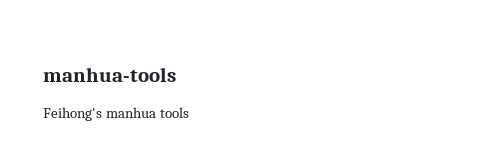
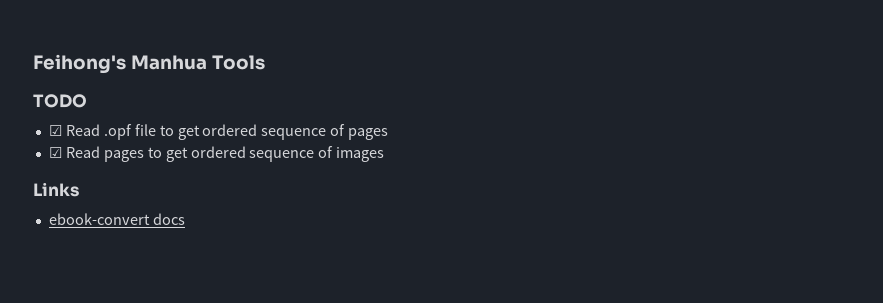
- manhua-tools
- Feihong's manhua tools
+ Feihong's Manhua Tools
+ TODO
+ ☑ Read .opf file to get ordered sequence of pages
+ ☑ Read pages to get ordered sequence of images
+ Links
+ ebook-convert docs

